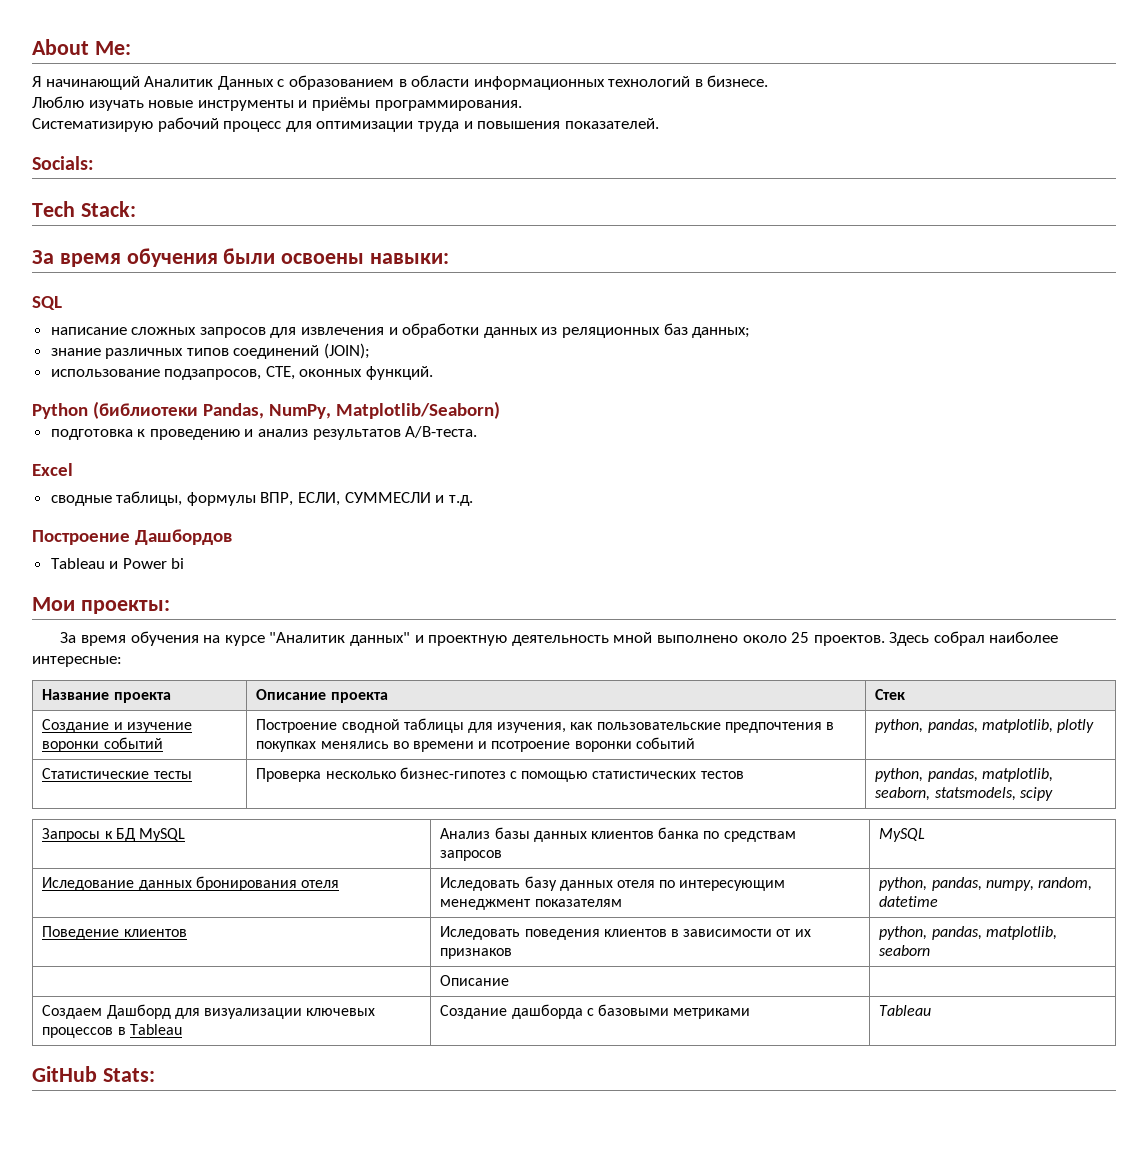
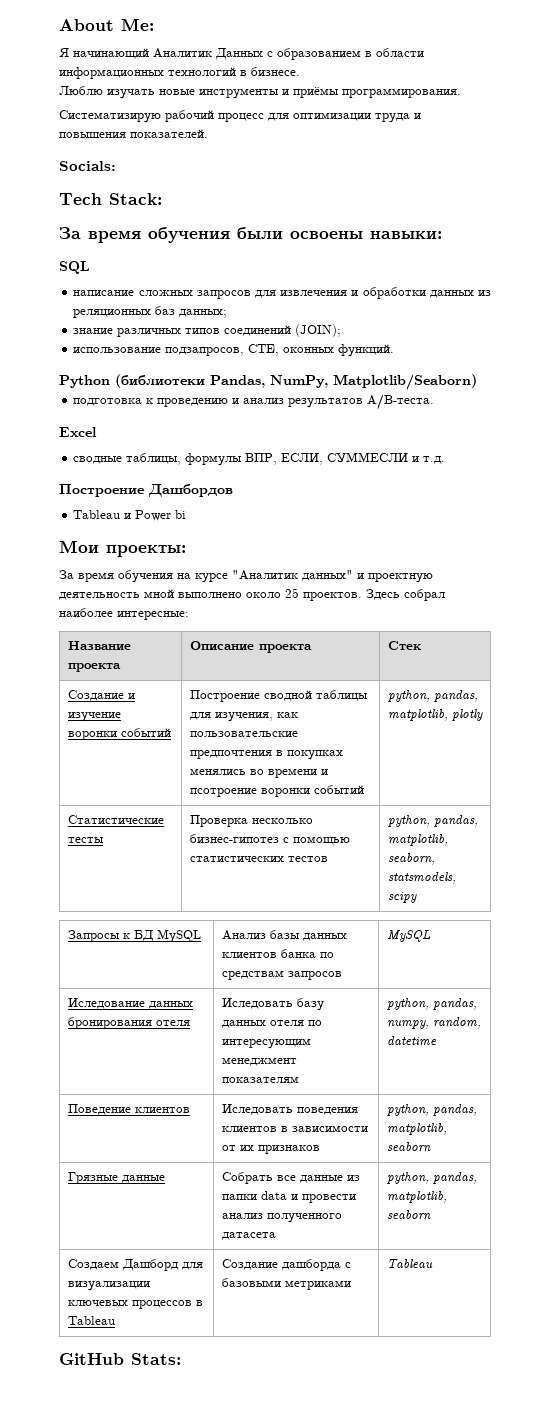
- | Описание |
+ Грязные данные | Собрать все данные из папки data и провести анализ полученного датасета | python, pandas, matplotlib, seaborn

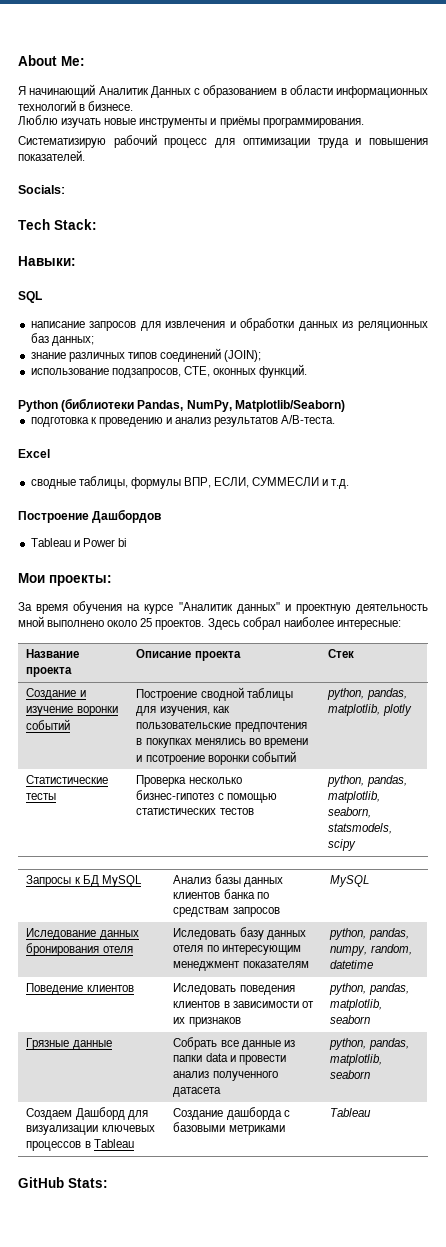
- За время обучения были освоены навыки:
+ Навыки:
- написание сложных запросов для извлечения и обработки данных из реляционных баз данных;
+ написание запросов для извлечения и обработки данных из реляционных баз данных;

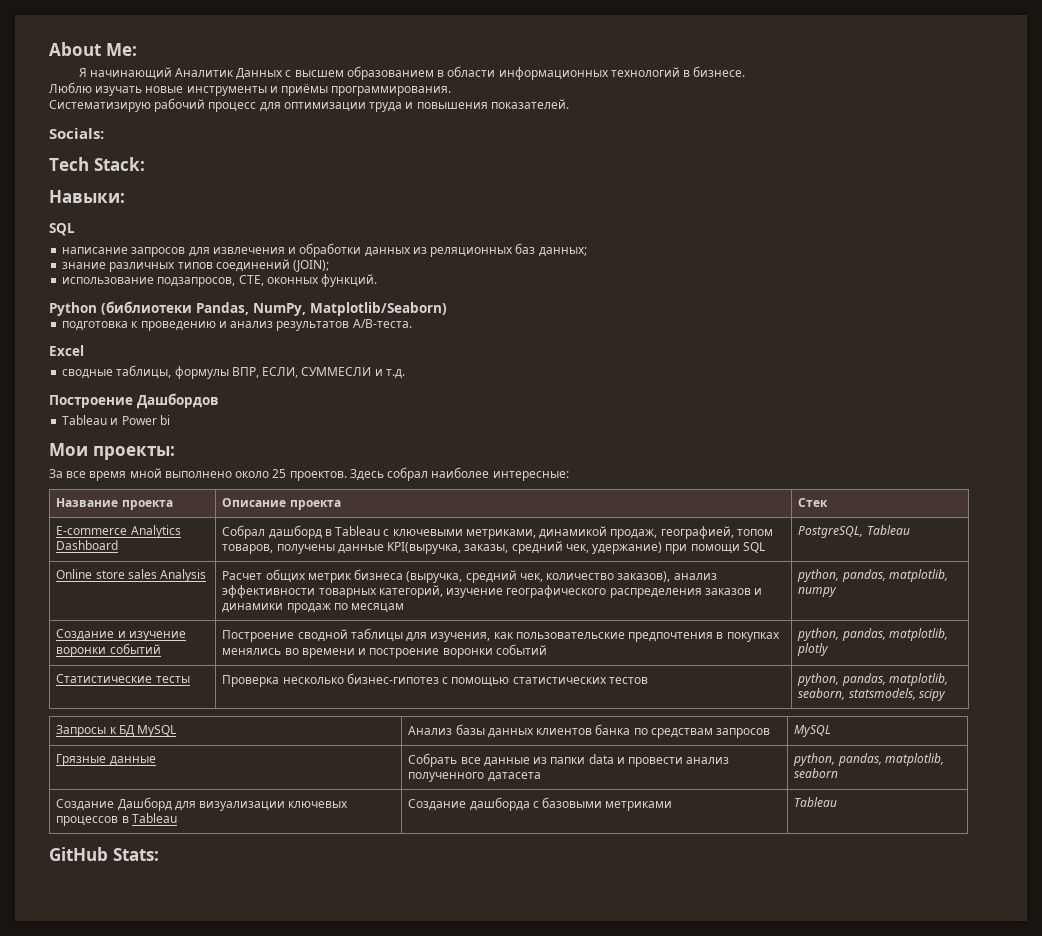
- Я начинающий Аналитик Данных с образованием в области информационных технологий в бизнесе.
+ Я начинающий Аналитик Данных с высшем образованием в области информационных технологий в бизнесе.
- За время обучения на курсе "Аналитик данных" и проектную деятельность мной выполнено около 25 проектов.
+ За все время мной выполнено около 25 проектов.
+ E-commerce Analytics Dashboard | Собрал дашборд в Tableau с ключевыми метриками, динамикой продаж, географией, топом товаров, получены данные KPI(выручка, заказы, средний чек, удержание) при помощи SQL | PostgreSQL, Tableau
+ Online store sales Analysis | Расчет общих метрик бизнеса (выручка, средний чек, количество заказов), анализ эффективности товарных категорий, изучение географического распределения заказов и динамики продаж по месяцам | python, pandas, matplotlib, numpy
- Создание и изучение воронки событий | Построение сводной таблицы для изучения, как пользовательские предпочтения в покупках менялись во времени и псотроение воронки событий | python, pandas, matplotlib, plotly
+ Создание и изучение воронки событий | Построение сводной таблицы для изучения, как пользовательские предпочтения в покупках менялись во времени и построение воронки событий | python, pandas, matplotlib, plotly
- Иследование данных бронирования отеля | Иследовать базу данных отеля по интересующим менеджмент показателям | python, pandas, numpy, random, datetime
- Поведение клиентов | Иследовать поведения клиентов в зависимости от их признаков | python, pandas, matplotlib, seaborn
- Создаем Дашборд для визуализации ключевых процессов в Tableau | Создание дашборда с базовыми метриками | Tableau
+ Создание Дашборд для визуализации ключевых процессов в Tableau | Создание дашборда с базовыми метриками | Tableau

